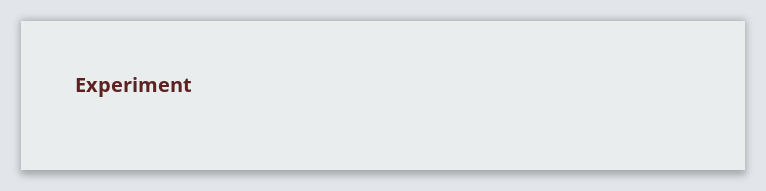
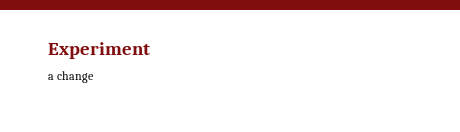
+ a change

